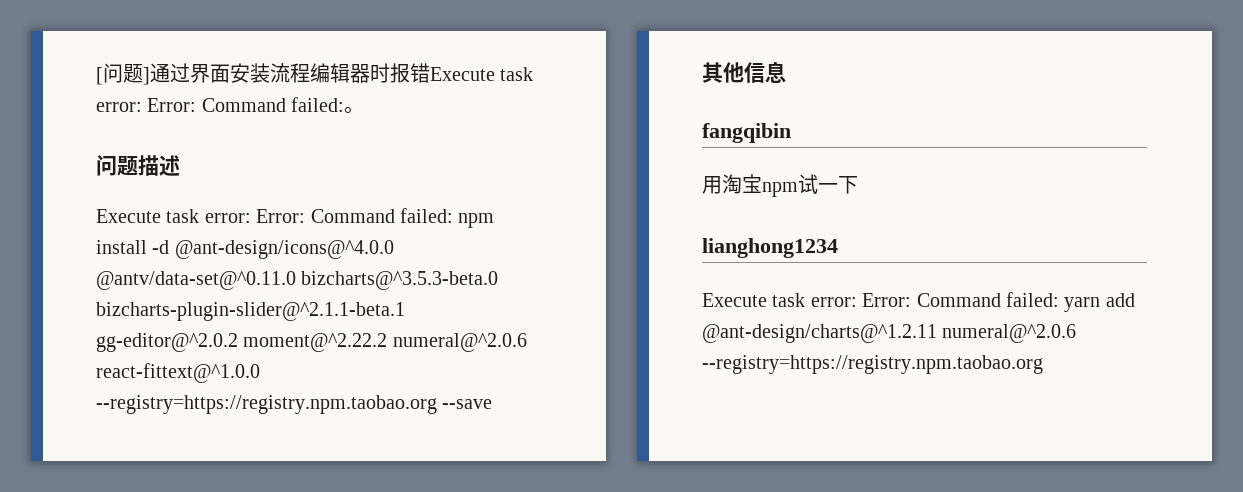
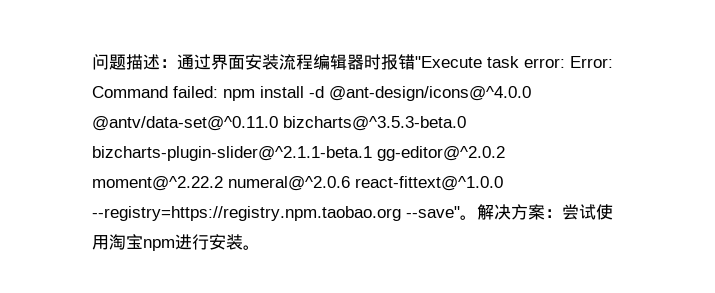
- [问题]通过界面安装流程编辑器时报错Execute task error: Error: Command failed:。
- 问题描述
- Execute task error: Error: Command failed: npm install -d @ant-design/icons@^4.0.0 @antv/data-set@^0.11.0 bizcharts@^3.5.3-beta.0 bizcharts-plugin-slider@^2.1.1-beta.1 gg-editor@^2.0.2 moment@^2.22.2 numeral@^2.0.6 react-fittext@^1.0.0 --registry=https://registry.npm.taobao.org --save
- 其他信息
- fangqibin
- 用淘宝npm试一下
- lianghong1234
- Execute task error: Error: Command failed: yarn add @ant-design/charts@^1.2.11 numeral@^2.0.6 --registry=https://registry.npm.taobao.org
+ 问题描述：通过界面安装流程编辑器时报错"Execute task error: Error: Command failed: npm install -d @ant-design/icons@^4.0.0 @antv/data-set@^0.11.0 bizcharts@^3.5.3-beta.0 bizcharts-plugin-slider@^2.1.1-beta.1 gg-editor@^2.0.2 moment@^2.22.2 numeral@^2.0.6 react-fittext@^1.0.0 --registry=https://registry.npm.taobao.org --save"。解决方案：尝试使用淘宝npm进行安装。

